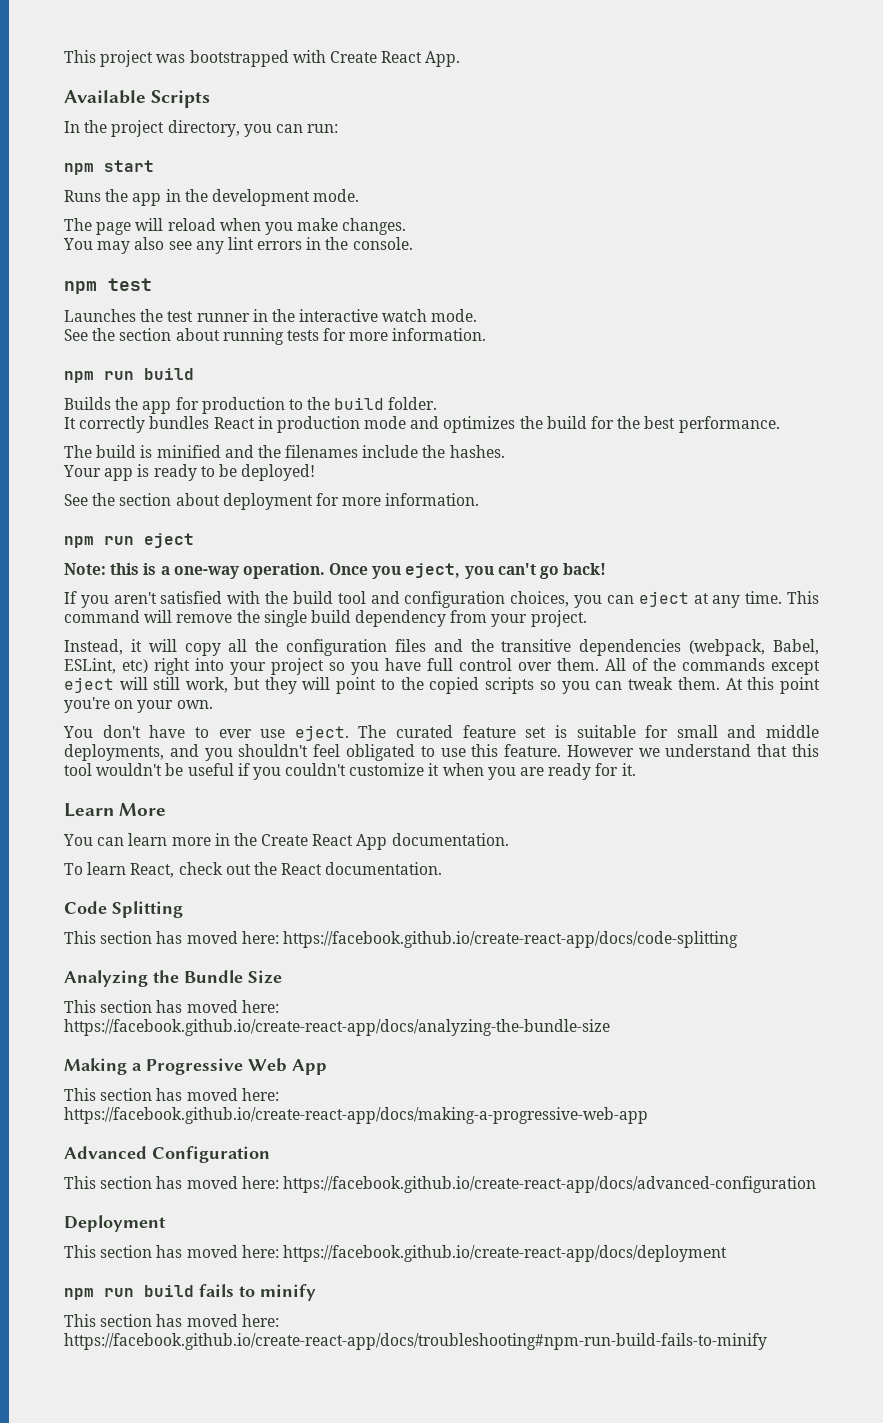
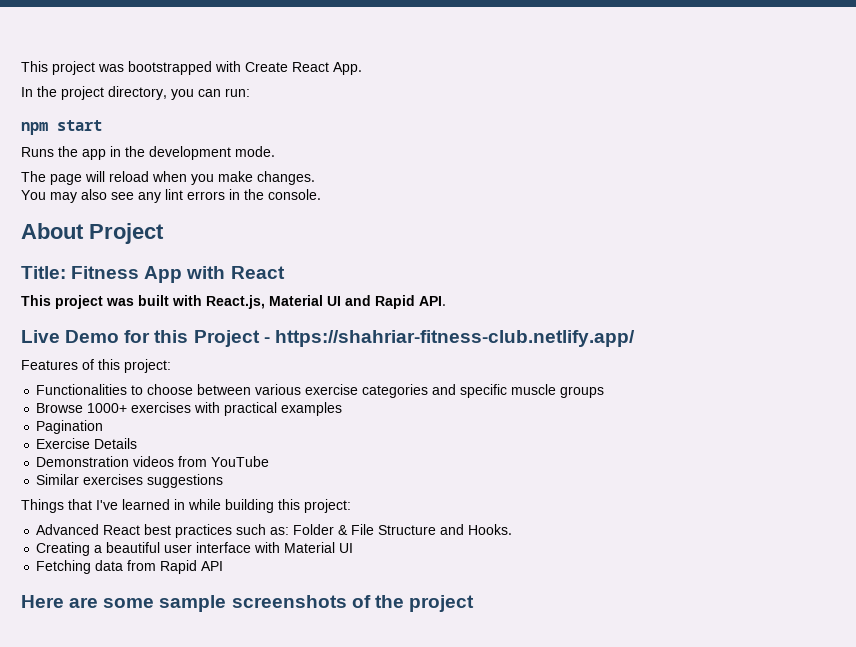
- Available Scripts
- npm test
- Launches the test runner in the interactive watch mode.
- See the section about running tests for more information.
- npm run build
- Builds the app for production to the build folder.
- It correctly bundles React in production mode and optimizes the build for the best performance.
- The build is minified and the filenames include the hashes.
- Your app is ready to be deployed!
- See the section about deployment for more information.
- npm run eject
- Note: this is a one-way operation. Once you eject, you can't go back!
- If you aren't satisfied with the build tool and configuration choices, you can eject at any time. This command will remove the single build dependency from your project.
- Instead, it will copy all the configuration files and the transitive dependencies (webpack, Babel, ESLint, etc) right into your project so you have full control over them. All of the commands except eject will still work, but they will point to the copied scripts so you can tweak them. At this point you're on your own.
- You don't have to ever use eject. The curated feature set is suitable for small and middle deployments, and you shouldn't feel obligated to use this feature. However we understand that this tool wouldn't be useful if you couldn't customize it when you are ready for it.
- Learn More
- You can learn more in the Create React App documentation.
- To learn React, check out the React documentation.
- Code Splitting
- This section has moved here: https://facebook.github.io/create-react-app/docs/code-splitting
- Analyzing the Bundle Size
- This section has moved here: https://facebook.github.io/create-react-app/docs/analyzing-the-bundle-size
- Making a Progressive Web App
- This section has moved here: https://facebook.github.io/create-react-app/docs/making-a-progressive-web-app
- Advanced Configuration
- This section has moved here: https://facebook.github.io/create-react-app/docs/advanced-configuration
- Deployment
- This section has moved here: https://facebook.github.io/create-react-app/docs/deployment
- npm run build fails to minify
- This section has moved here: https://facebook.github.io/create-react-app/docs/troubleshooting#npm-run-build-fails-to-minify
+ About Project
+ Title: Fitness App with React
+ This project was built with React.js, Material UI and Rapid API.
+ Live Demo for this Project - https://shahriar-fitness-club.netlify.app/
+ Features of this project:
+ Functionalities to choose between various exercise categories and specific muscle groups
+ Browse 1000+ exercises with practical examples
+ Pagination
+ Exercise Details
+ Demonstration videos from YouTube
+ Similar exercises suggestions
+ Things that I've learned in while building this project:
+ Advanced React best practices such as: Folder & File Structure and Hooks.
+ Creating a beautiful user interface with Material UI
+ Fetching data from Rapid API
+ Here are some sample screenshots of the project

